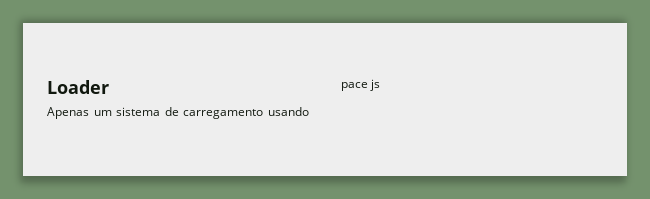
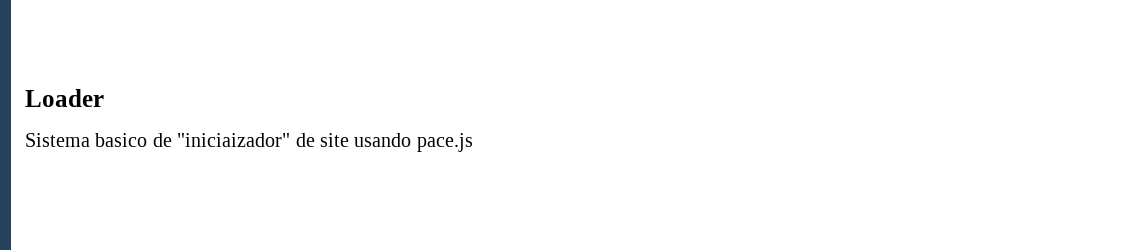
- Apenas um sistema de carregamento usando pace js
+ Sistema basico de "iniciaizador" de site usando pace.js

